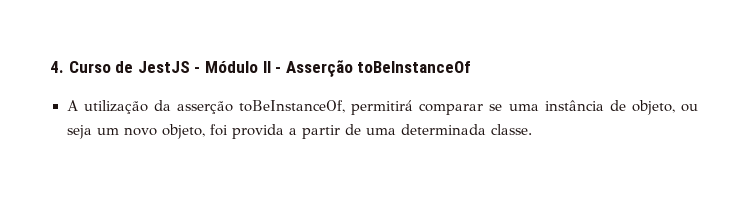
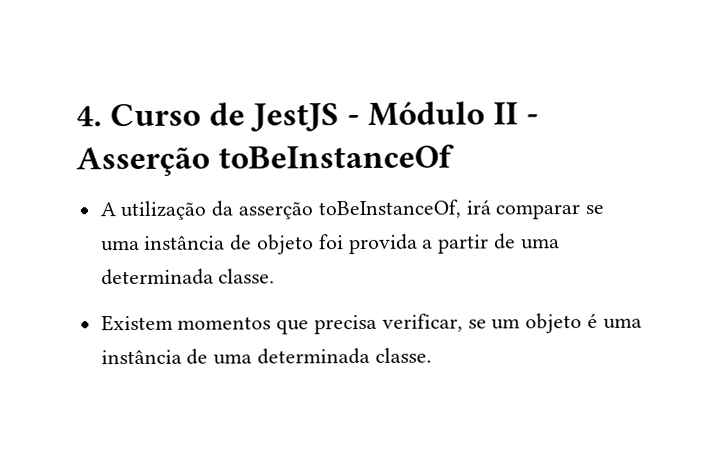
- A utilização da asserção toBeInstanceOf, permitirá comparar se uma instância de objeto, ou seja um novo objeto, foi provida a partir de uma determinada classe.
+ A utilização da asserção toBeInstanceOf, irá comparar se uma instância de objeto foi provida a partir de uma determinada classe.
+ Existem momentos que precisa verificar, se um objeto é uma instância de uma determinada classe.

